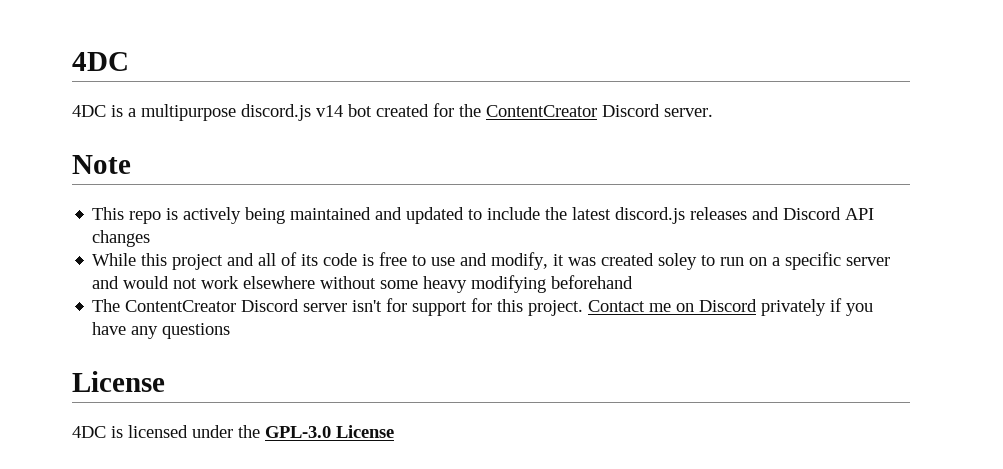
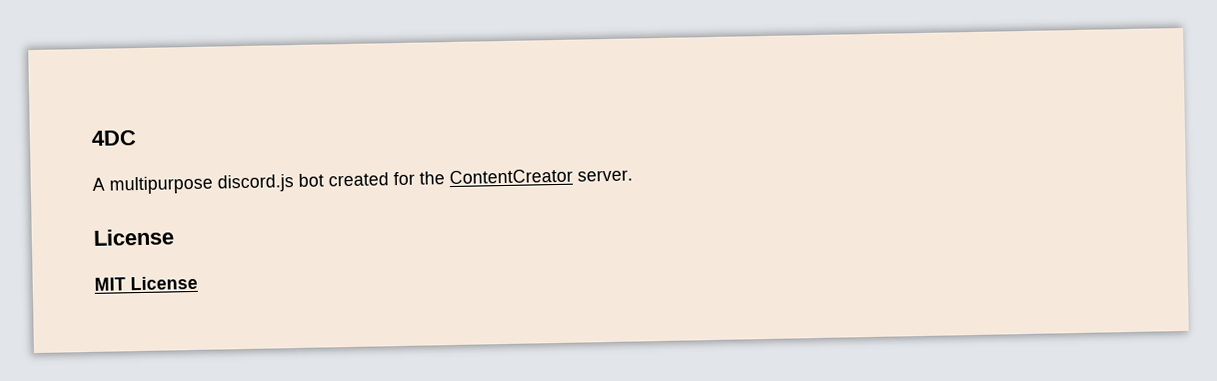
- 4DC is a multipurpose discord.js v14 bot created for the ContentCreator Discord server.
- Note
- This repo is actively being maintained and updated to include the latest discord.js releases and Discord API changes
- While this project and all of its code is free to use and modify, it was created soley to run on a specific server and would not work elsewhere without some heavy modifying beforehand
- The ContentCreator Discord server isn't for support for this project. Contact me on Discord privately if you have any questions
+ A multipurpose discord.js bot created for the ContentCreator server.
  License
- 4DC is licensed under the GPL-3.0 License
+ MIT License

